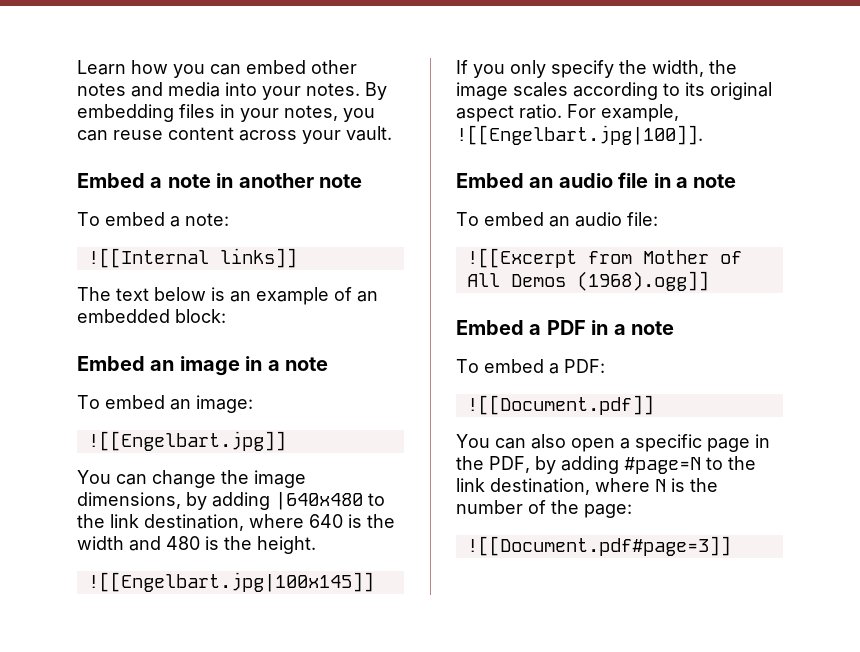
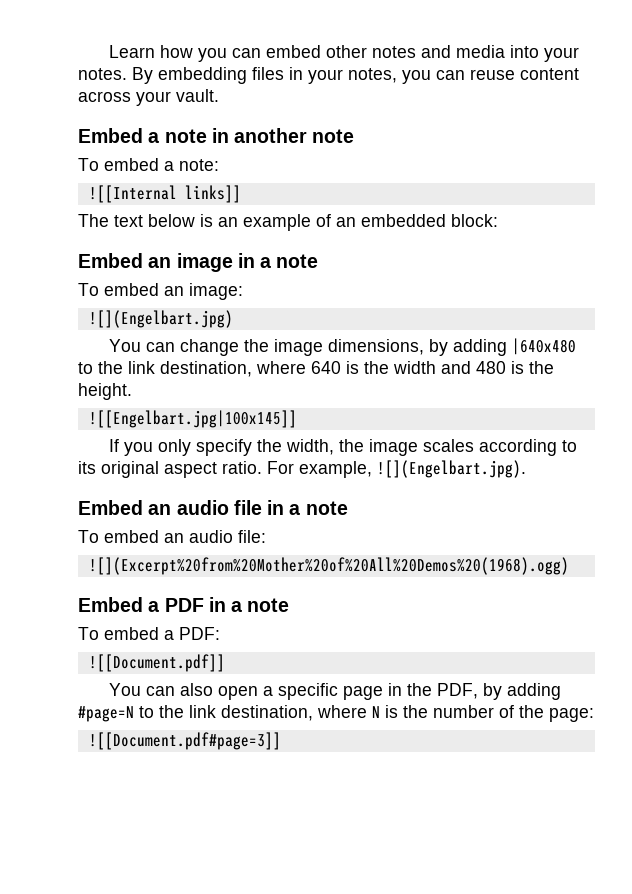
- ![[Engelbart.jpg]]
+ ![](Engelbart.jpg)
- For example, ![[Engelbart.jpg|100]].
+ For example, ![](Engelbart.jpg).
- ![[Excerpt from Mother of All Demos (1968).ogg]]
+ ![](Excerpt%20from%20Mother%20of%20All%20Demos%20(1968).ogg)

